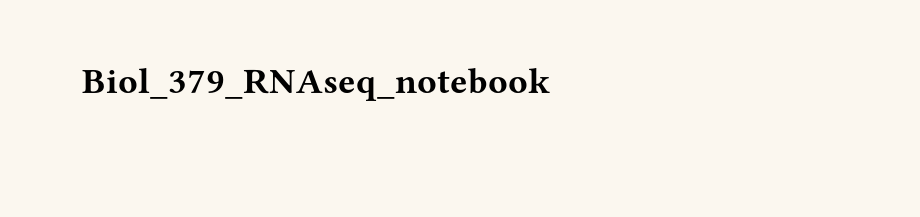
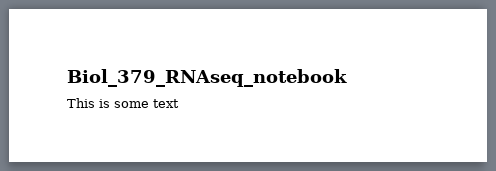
+ This is some text

